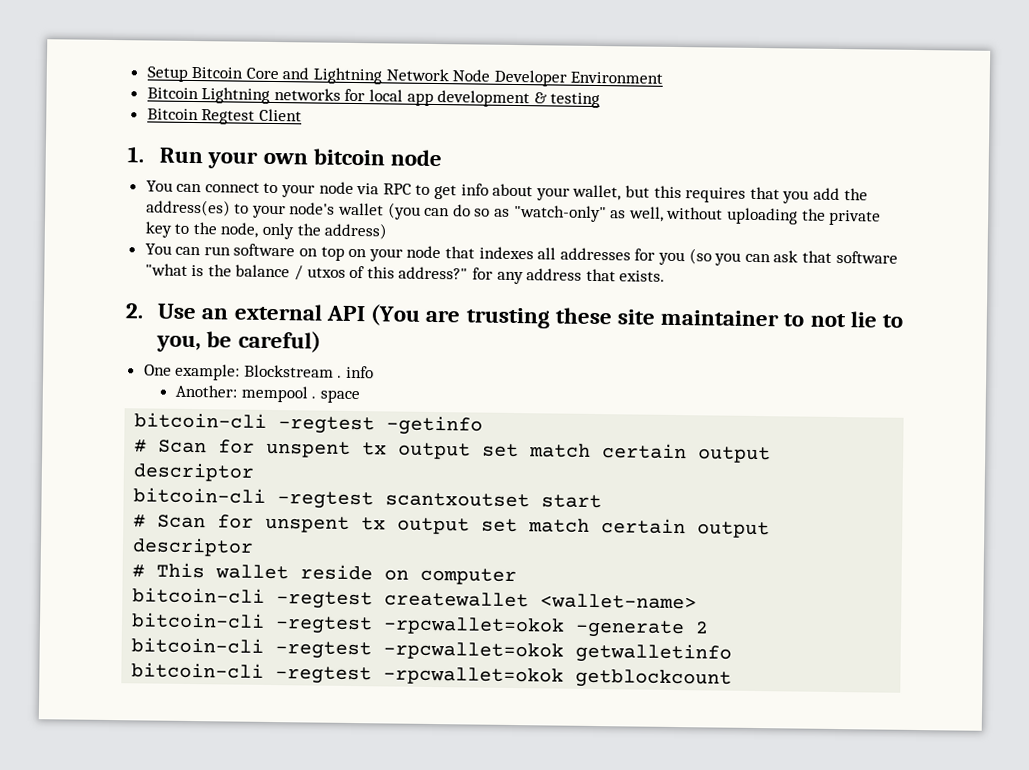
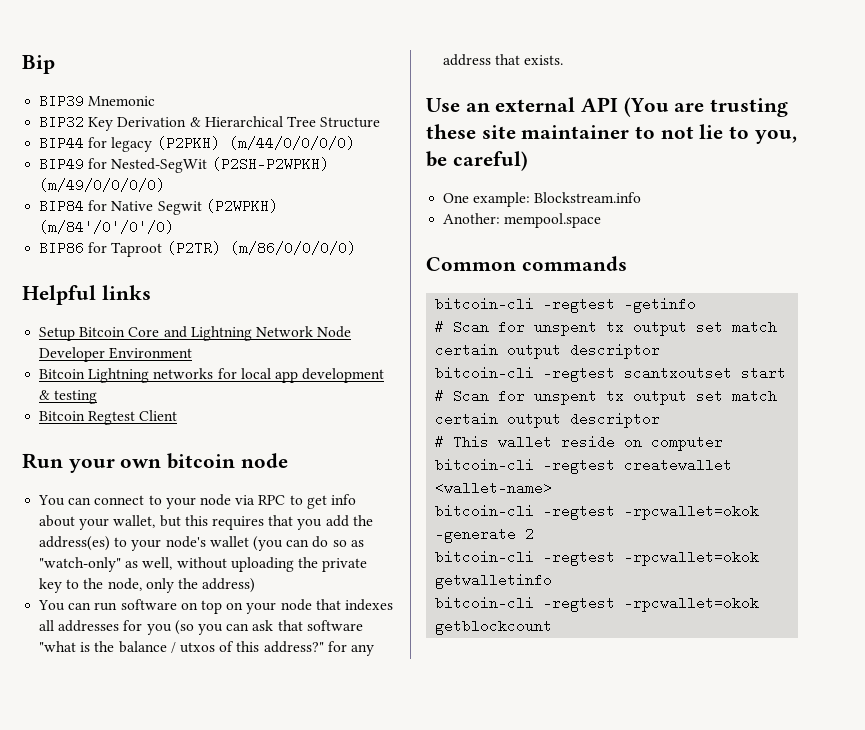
+ Bip
+ BIP39 Mnemonic
+ BIP32 Key Derivation & Hierarchical Tree Structure
+ BIP44 for legacy (P2PKH) (m/44/0/0/0/0)
+ BIP49 for Nested-SegWit (P2SH-P2WPKH) (m/49/0/0/0/0)
+ BIP84 for Native Segwit (P2WPKH) (m/84'/0'/0'/0)
+ BIP86 for Taproot (P2TR) (m/86/0/0/0/0)
+ Helpful links
- 1. Run your own bitcoin node
+ Run your own bitcoin node
- 2. Use an external API (You are trusting these site maintainer to not lie to you, be careful)
+ Use an external API (You are trusting these site maintainer to not lie to you, be careful)
- One example: Blockstream . info
- Another: mempool . space
+ One example: Blockstream.info
+ Another: mempool.space
+ Common commands

